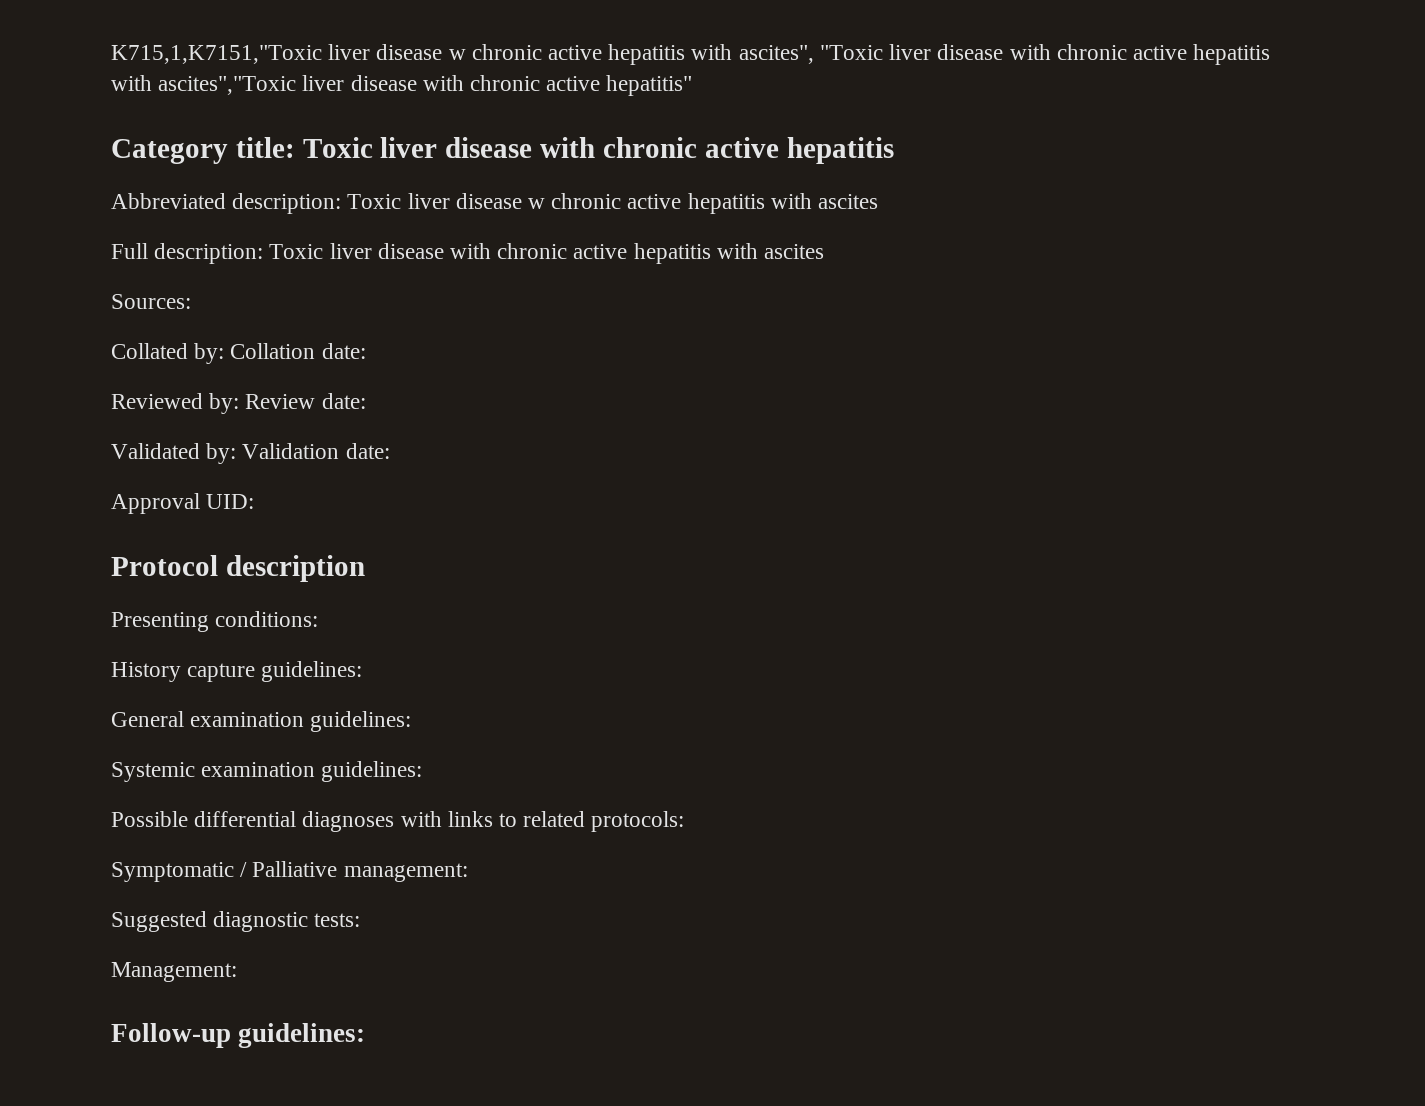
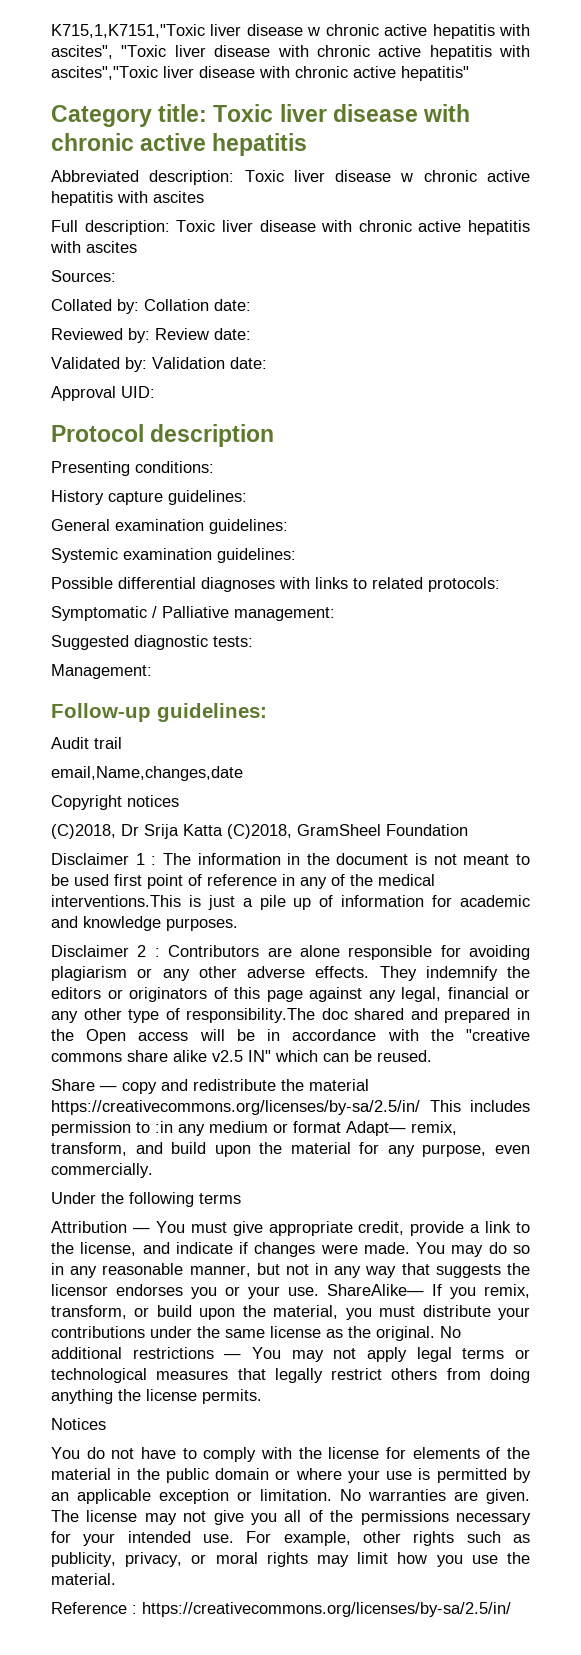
+ Audit trail
+ email,Name,changes,date
+ Copyright notices
+ (C)2018, Dr Srija Katta (C)2018, GramSheel Foundation
+ Disclaimer 1 : The information in the document is not meant to be used first point of reference in any of the medical interventions.This is just a pile up of information for academic and knowledge purposes.
+ Disclaimer 2 : Contributors are alone responsible for avoiding plagiarism or any other adverse effects. They indemnify the editors or originators of this page against any legal, financial or any other type of responsibility.The doc shared and prepared in the Open access will be in accordance with the "creative commons share alike v2.5 IN" which can be reused.
+ Share — copy and redistribute the material https://creativecommons.org/licenses/by-sa/2.5/in/ This includes permission to :in any medium or format Adapt— remix, transform, and build upon the material for any purpose, even commercially.
+ Under the following terms
+ Attribution — You must give appropriate credit, provide a link to the license, and indicate if changes were made. You may do so in any reasonable manner, but not in any way that suggests the licensor endorses you or your use. ShareAlike— If you remix, transform, or build upon the material, you must distribute your contributions under the same license as the original. No additional restrictions — You may not apply legal terms or technological measures that legally restrict others from doing anything the license permits.
+ Notices
+ You do not have to comply with the license for elements of the material in the public domain or where your use is permitted by an applicable exception or limitation. No warranties are given. The license may not give you all of the permissions necessary for your intended use. For example, other rights such as publicity, privacy, or moral rights may limit how you use the material.
+ Reference : https://creativecommons.org/licenses/by-sa/2.5/in/

